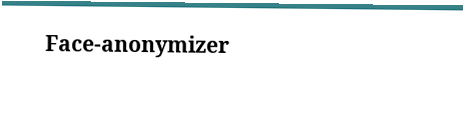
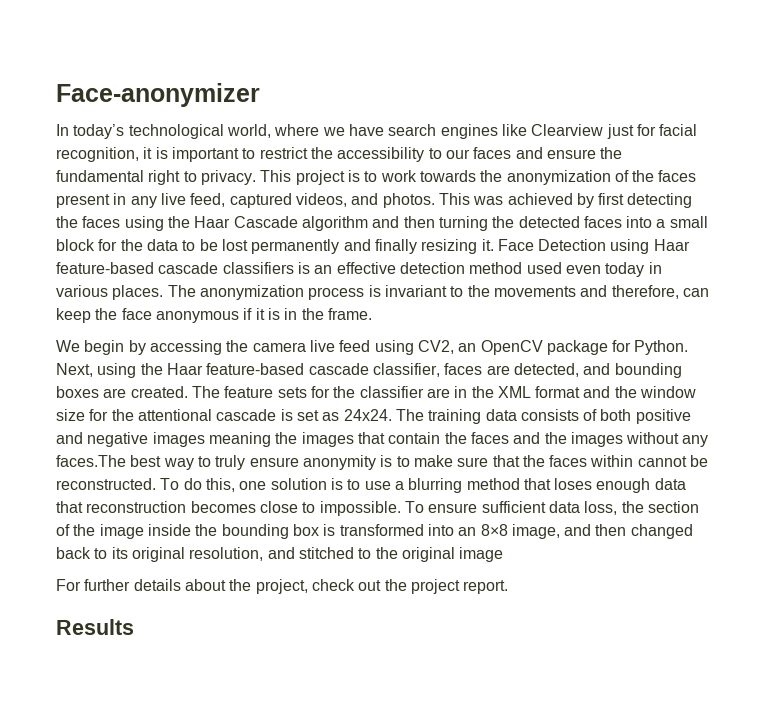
+ In today’s technological world, where we have search engines like Clearview just for facial recognition, it is important to restrict the accessibility to our faces and ensure the fundamental right to privacy. This project is to work towards the anonymization of the faces present in any live feed, captured videos, and photos. This was achieved by first detecting the faces using the Haar Cascade algorithm and then turning the detected faces into a small block for the data to be lost permanently and finally resizing it. Face Detection using Haar feature-based cascade classifiers is an effective detection method used even today in various places. The anonymization process is invariant to the movements and therefore, can keep the face anonymous if it is in the frame.
+ We begin by accessing the camera live feed using CV2, an OpenCV package for Python. Next, using the Haar feature-based cascade classifier, faces are detected, and bounding boxes are created. The feature sets for the classifier are in the XML format and the window size for the attentional cascade is set as 24x24. The training data consists of both positive and negative images meaning the images that contain the faces and the images without any faces.The best way to truly ensure anonymity is to make sure that the faces within cannot be reconstructed. To do this, one solution is to use a blurring method that loses enough data that reconstruction becomes close to impossible. To ensure sufficient data loss, the section of the image inside the bounding box is transformed into an 8×8 image, and then changed back to its original resolution, and stitched to the original image
+ For further details about the project, check out the project report.
+ Results

